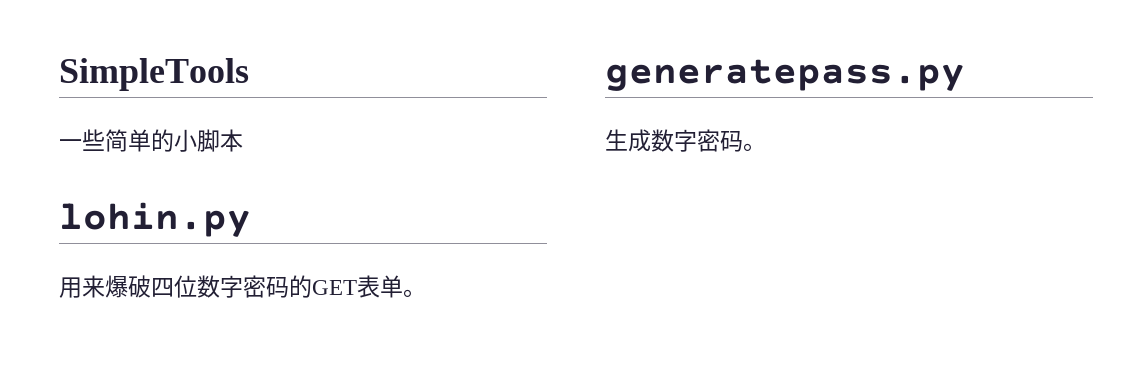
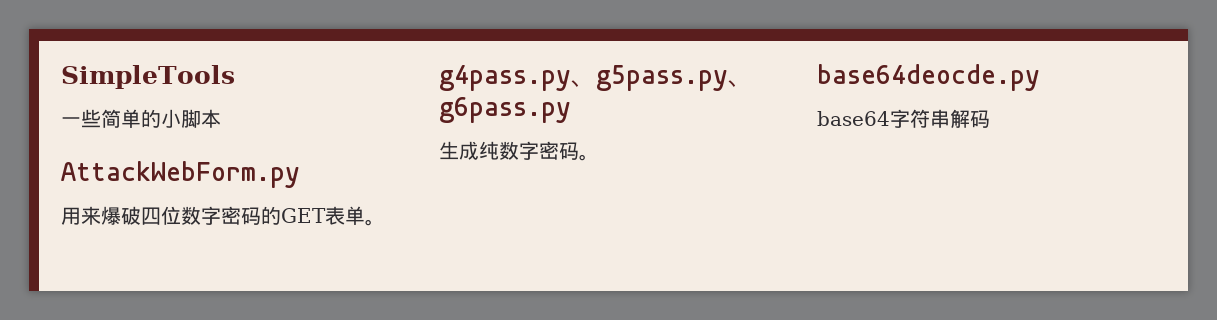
- lohin.py
+ AttackWebForm.py
- generatepass.py
+ g4pass.py、g5pass.py、g6pass.py
- 生成数字密码。
+ 生成纯数字密码。
+ base64deocde.py
+ base64字符串解码

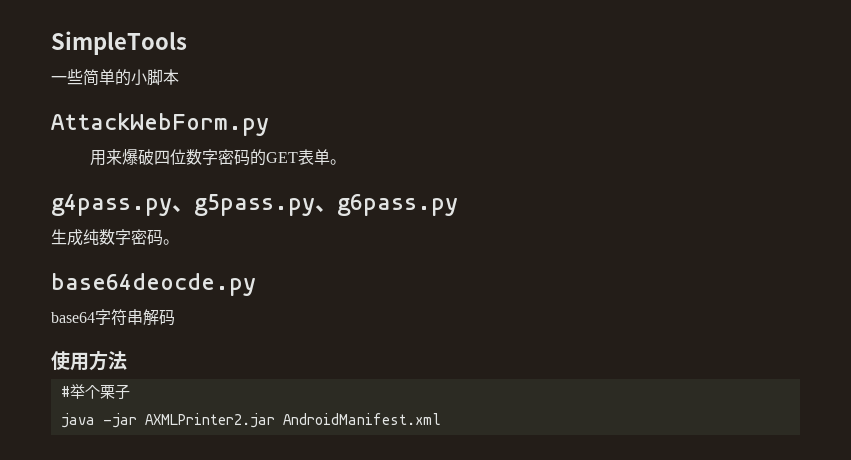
+ 使用方法
+ #举个栗子
+ java -jar AXMLPrinter2.jar AndroidManifest.xml

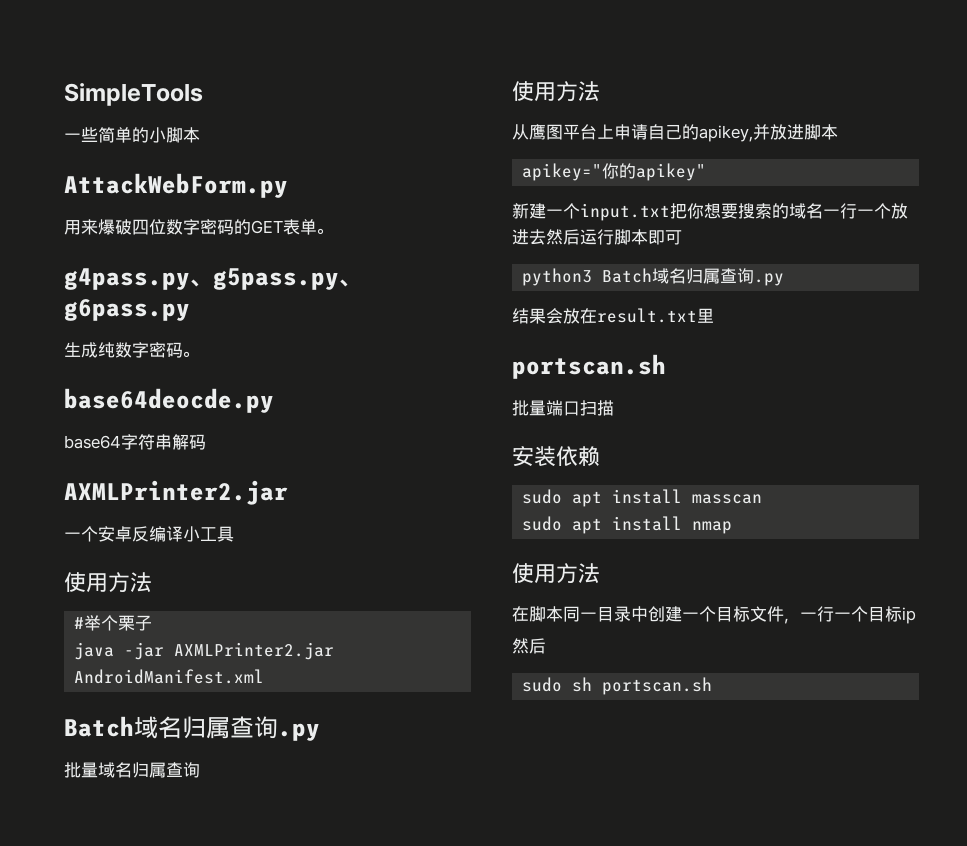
  base64字符串解码
+ AXMLPrinter2.jar
+ 一个安卓反编译小工具
  java -jar AXMLPrinter2.jar AndroidManifest.xml
+ Batch域名归属查询.py
+ 批量域名归属查询
+ 使用方法
+ 从鹰图平台上申请自己的apikey,并放进脚本
+ apikey="你的apikey"
+ 新建一个input.txt把你想要搜索的域名一行一个放进去然后运行脚本即可
+ python3 Batch域名归属查询.py
+ 结果会放在result.txt里
+ portscan.sh
+ 批量端口扫描
+ 安装依赖
+ sudo apt install masscan
+ sudo apt install nmap
+ 使用方法
+ 在脚本同一目录中创建一个目标文件，一行一个目标ip
+ 然后
+ sudo sh portscan.sh

